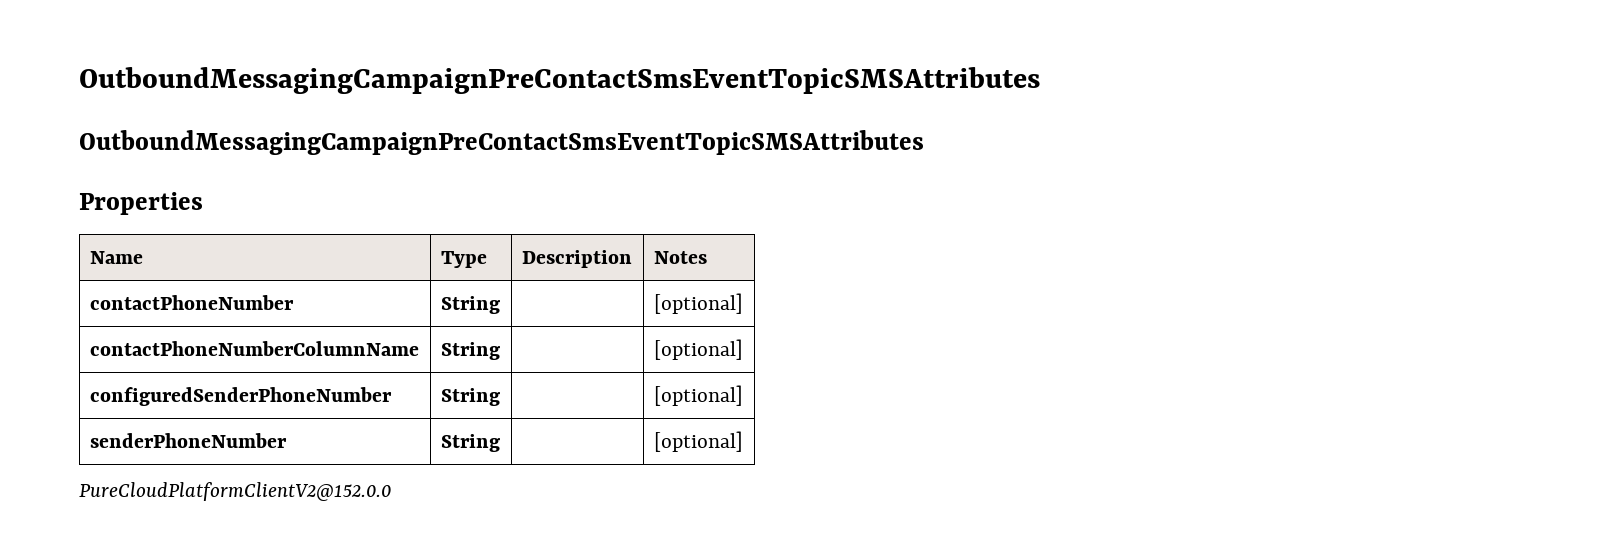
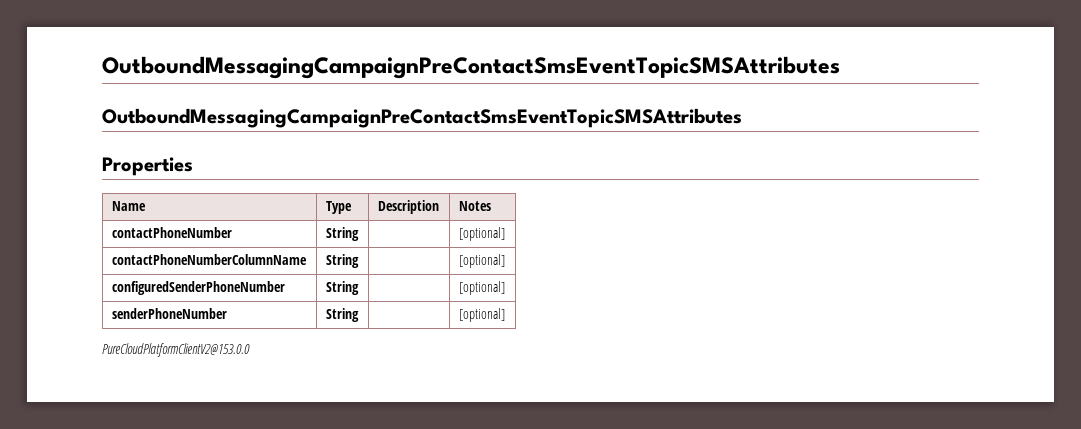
- PureCloudPlatformClientV2@152.0.0
+ PureCloudPlatformClientV2@153.0.0

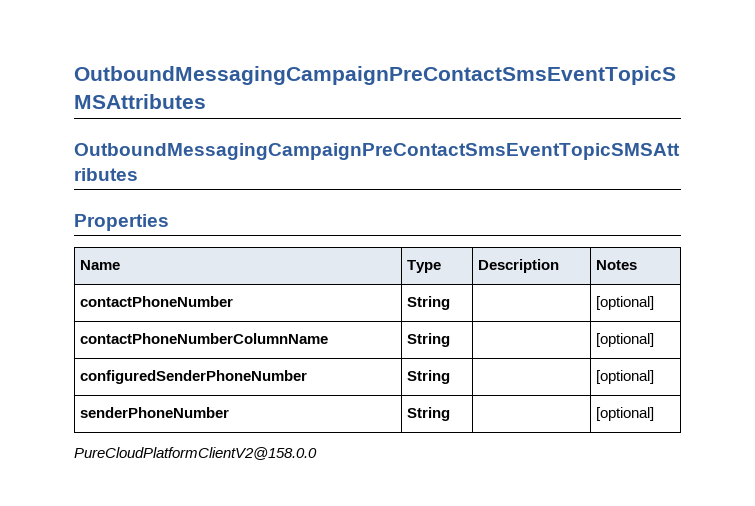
- PureCloudPlatformClientV2@153.0.0
+ PureCloudPlatformClientV2@158.0.0

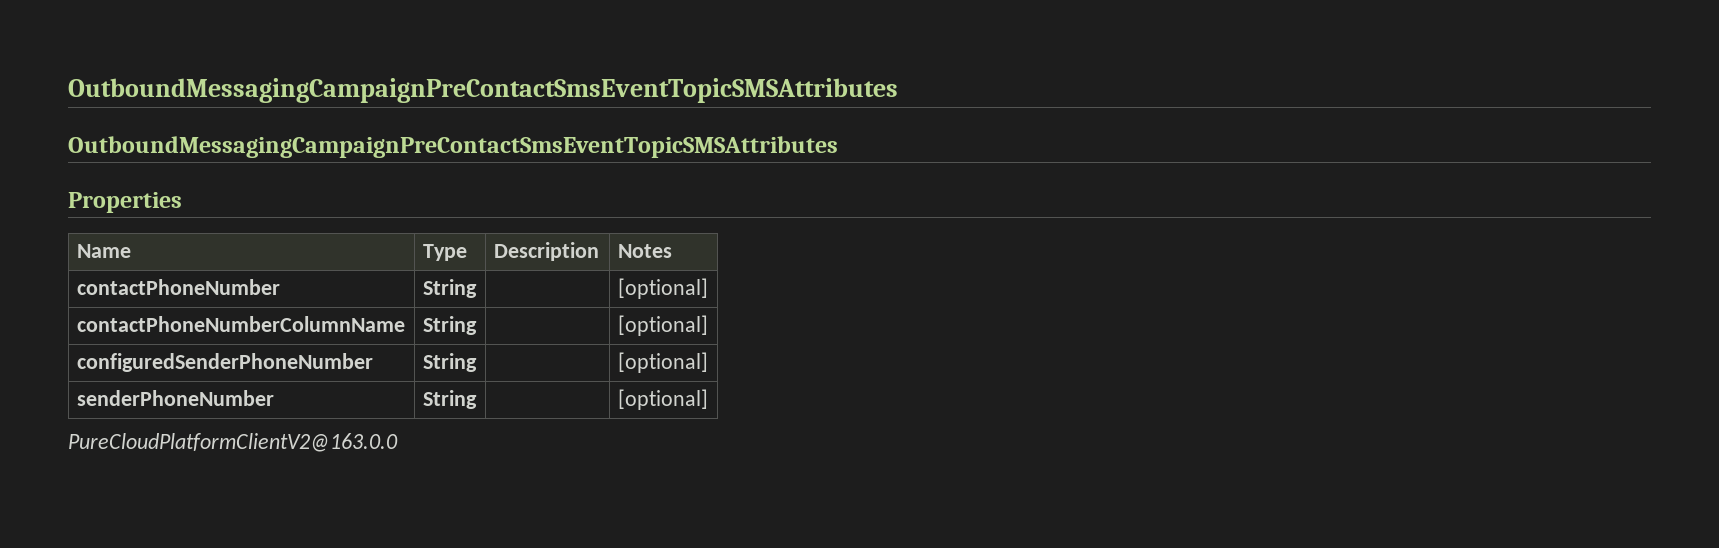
- PureCloudPlatformClientV2@158.0.0
+ PureCloudPlatformClientV2@163.0.0

